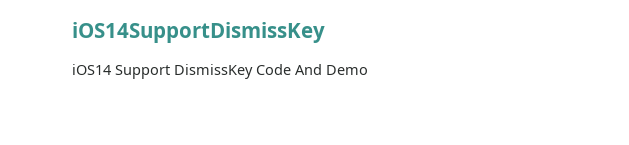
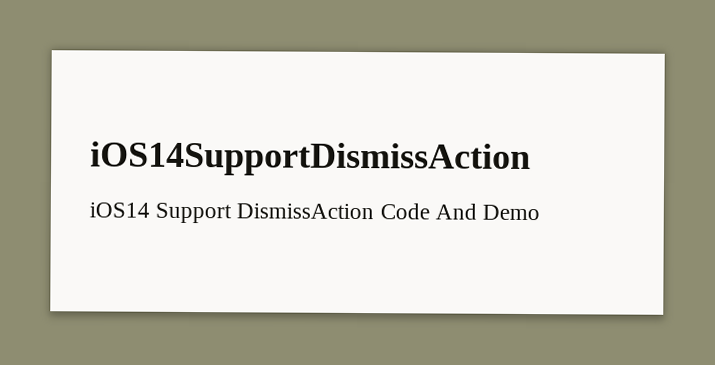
- iOS14SupportDismissKey
+ iOS14SupportDismissAction
- iOS14 Support DismissKey Code And Demo
+ iOS14 Support DismissAction Code And Demo

